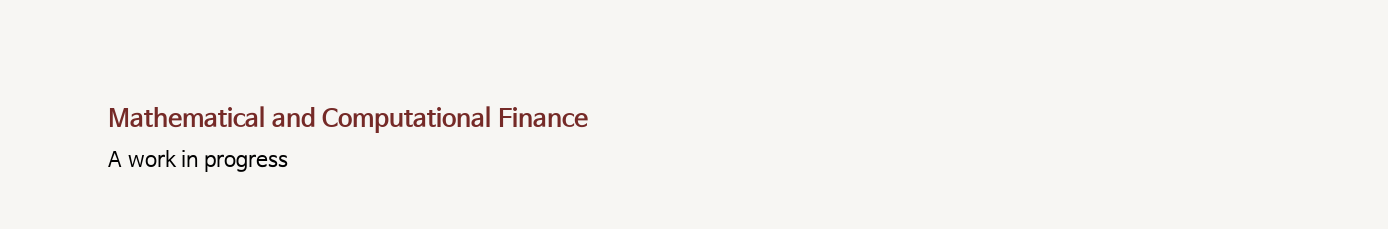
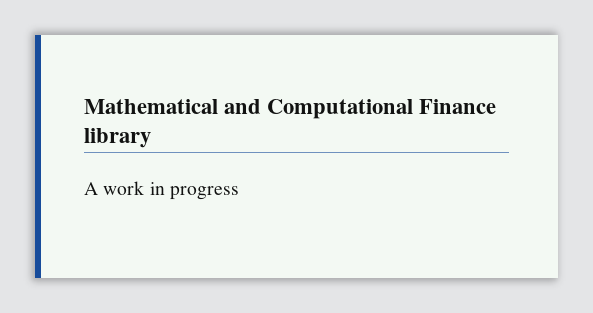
- Mathematical and Computational Finance
+ Mathematical and Computational Finance library

